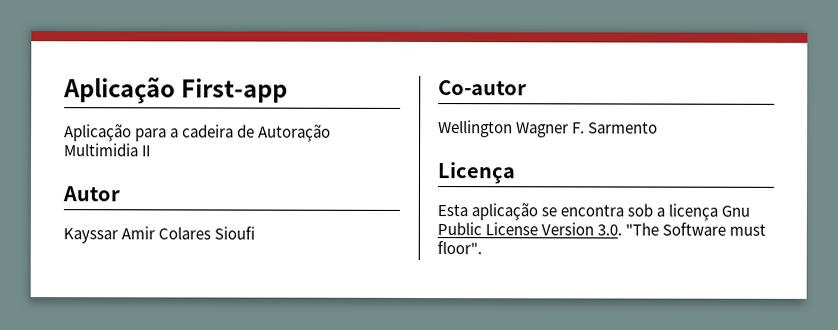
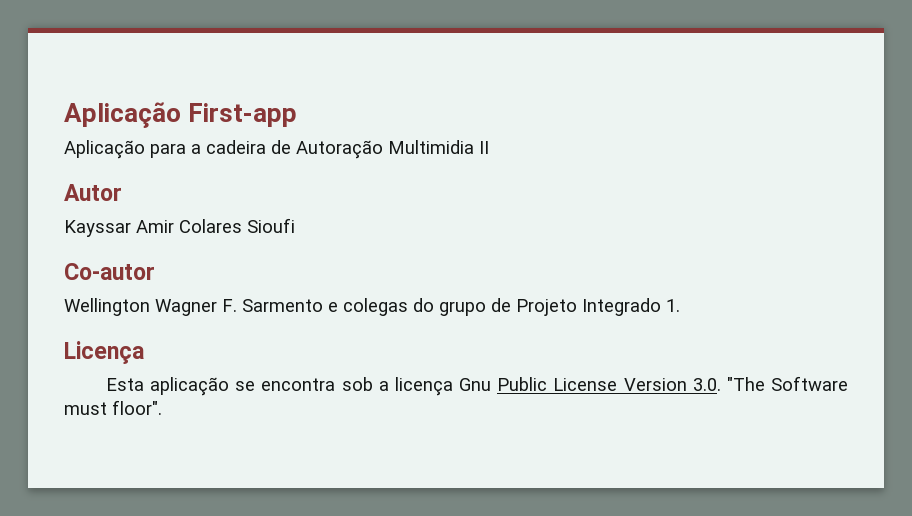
- Wellington Wagner F. Sarmento
+ Wellington Wagner F. Sarmento e colegas do grupo de Projeto Integrado 1.

